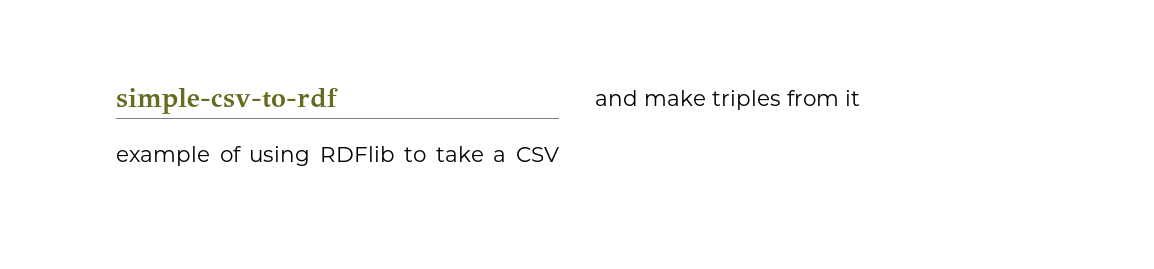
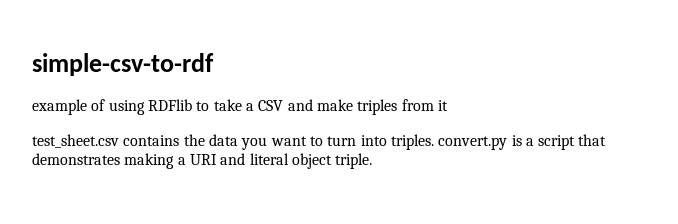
+ test_sheet.csv contains the data you want to turn into triples. convert.py is a script that demonstrates making a URI and literal object triple.

